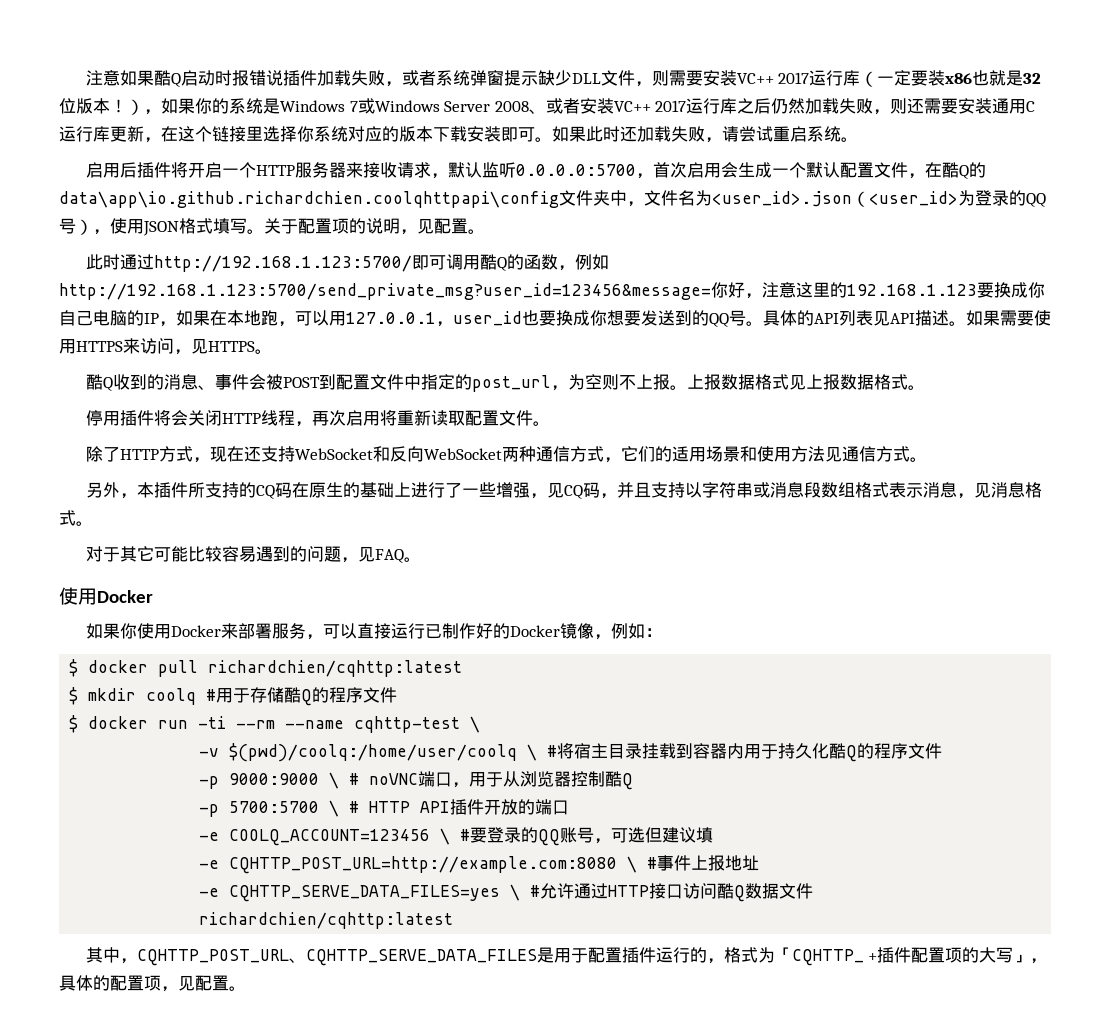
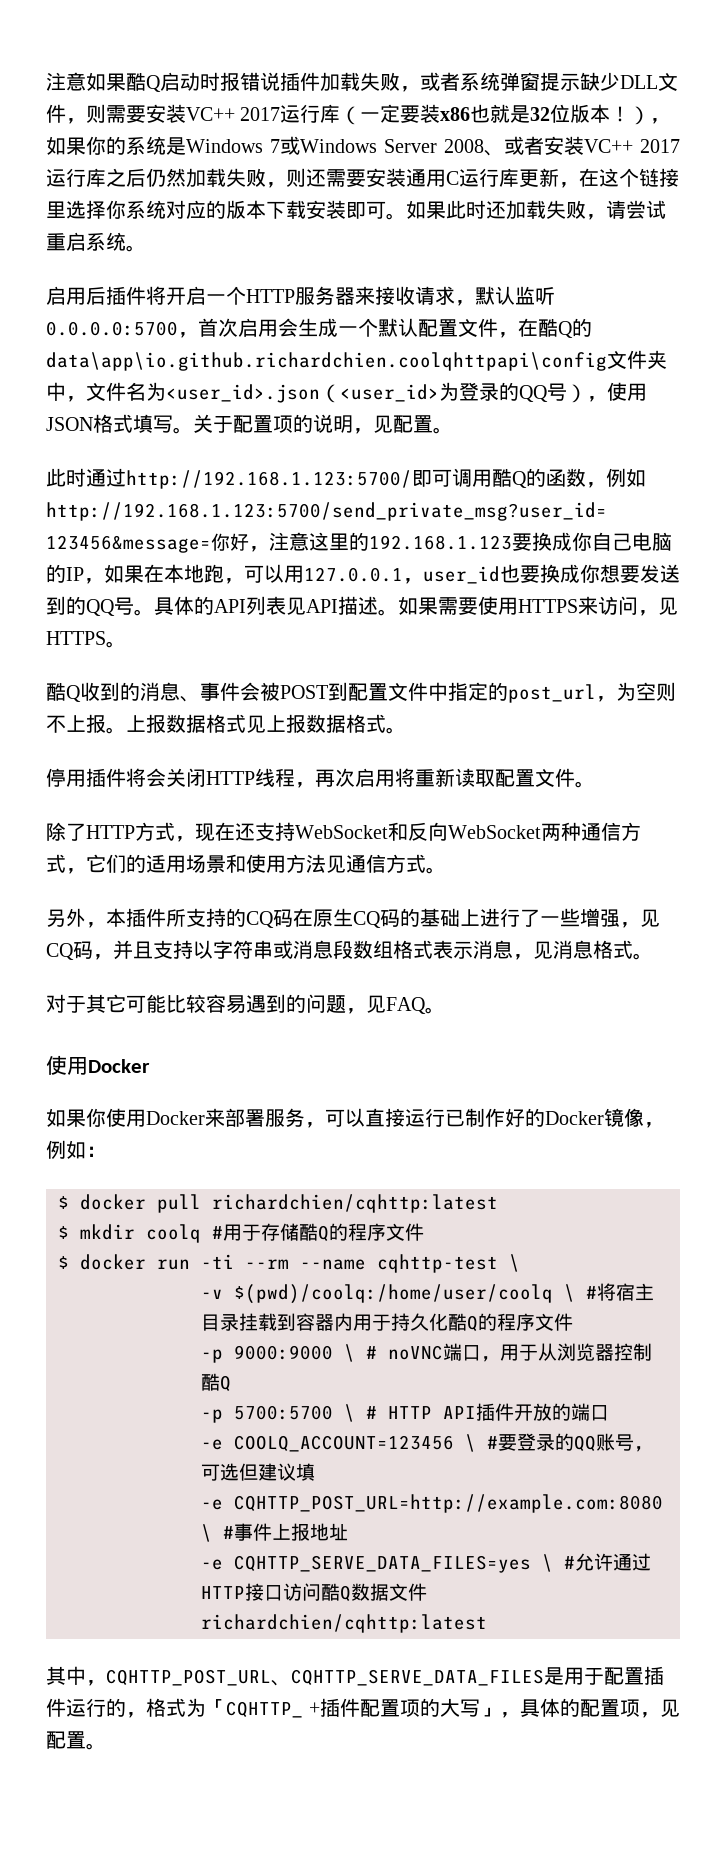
- 另外，本插件所支持的CQ码在原生的基础上进行了一些增强，见CQ码，并且支持以字符串或消息段数组格式表示消息，见消息格式。
+ 另外，本插件所支持的CQ码在原生CQ码的基础上进行了一些增强，见CQ码，并且支持以字符串或消息段数组格式表示消息，见消息格式。

